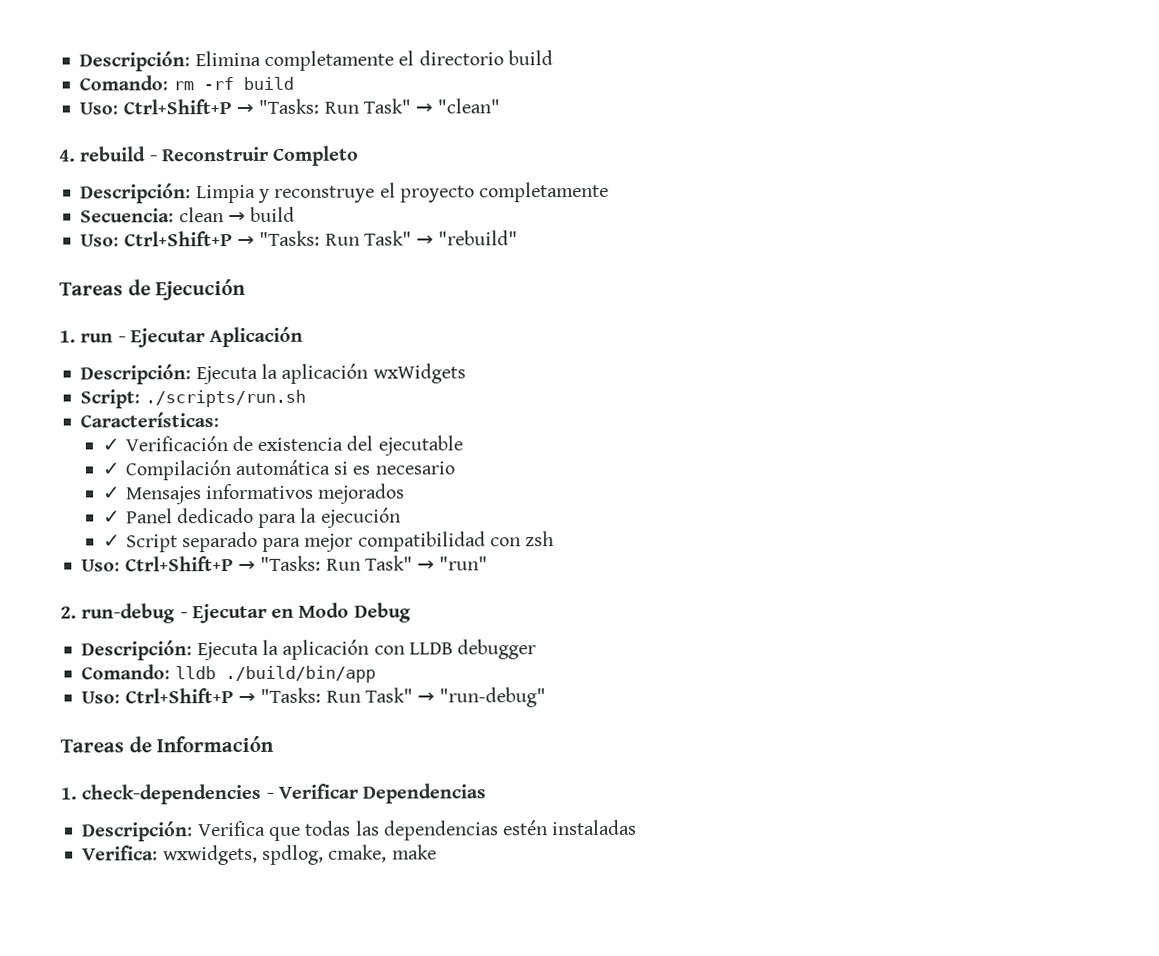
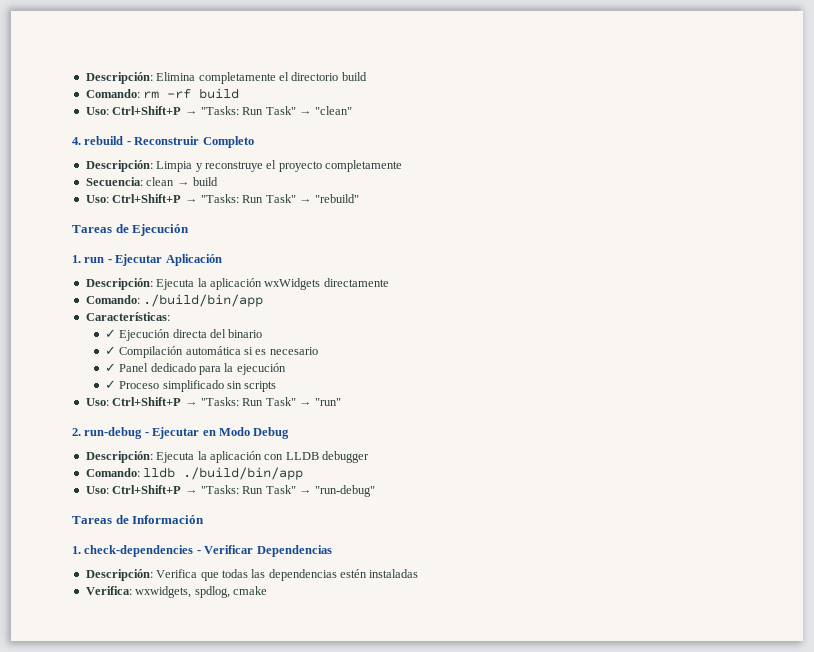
- Descripción: Ejecuta la aplicación wxWidgets
- Script: ./scripts/run.sh
+ Descripción: Ejecuta la aplicación wxWidgets directamente
+ Comando: ./build/bin/app
- ✓ Verificación de existencia del ejecutable
+ ✓ Ejecución directa del binario
- ✓ Mensajes informativos mejorados
- ✓ Script separado para mejor compatibilidad con zsh
+ ✓ Proceso simplificado sin scripts
- Verifica: wxwidgets, spdlog, cmake, make
+ Verifica: wxwidgets, spdlog, cmake

